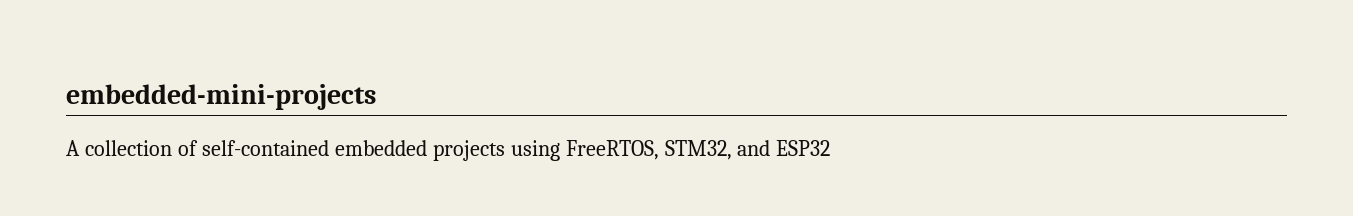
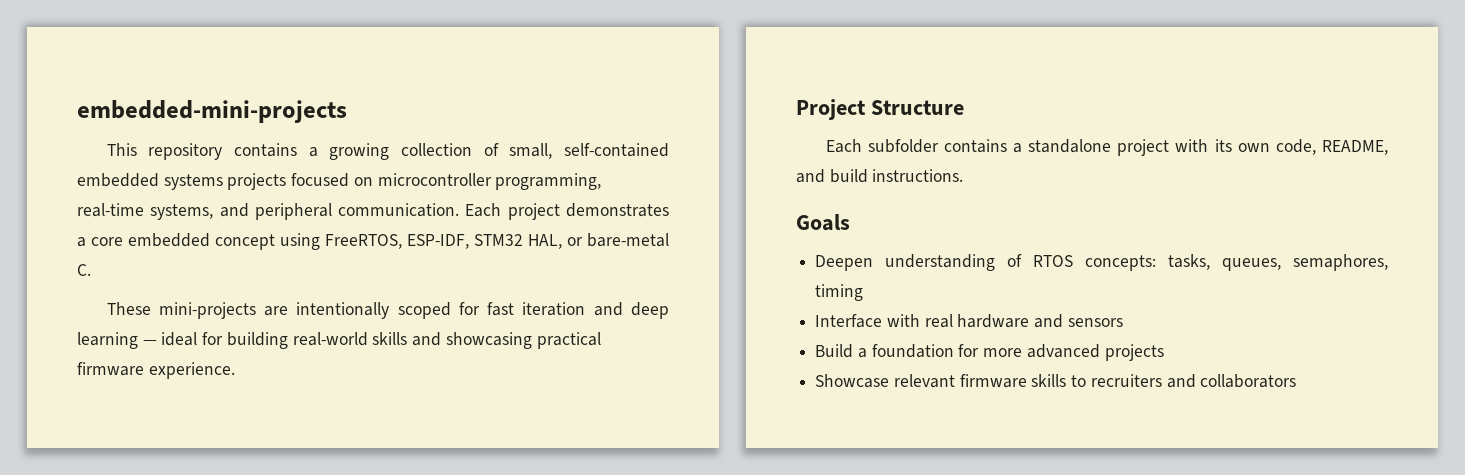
- A collection of self-contained embedded projects using FreeRTOS, STM32, and ESP32
+ This repository contains a growing collection of small, self-contained embedded systems projects focused on microcontroller programming, real-time systems, and peripheral communication. Each project demonstrates a core embedded concept using FreeRTOS, ESP-IDF, STM32 HAL, or bare-metal C.
+ These mini-projects are intentionally scoped for fast iteration and deep learning — ideal for building real-world skills and showcasing practical firmware experience.
+ Project Structure
+ Each subfolder contains a standalone project with its own code, README, and build instructions.
+ Goals
+ Deepen understanding of RTOS concepts: tasks, queues, semaphores, timing
+ Interface with real hardware and sensors
+ Build a foundation for more advanced projects
+ Showcase relevant firmware skills to recruiters and collaborators

